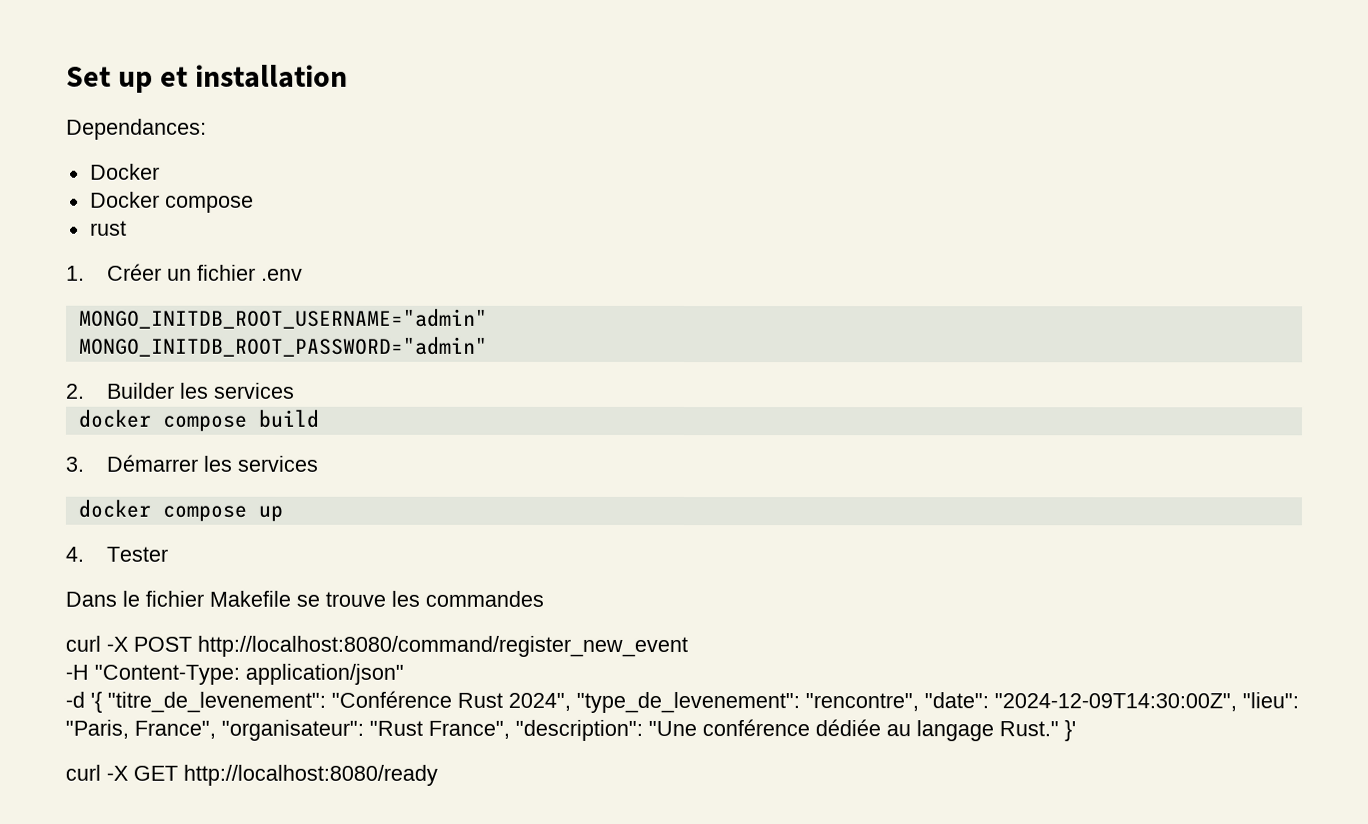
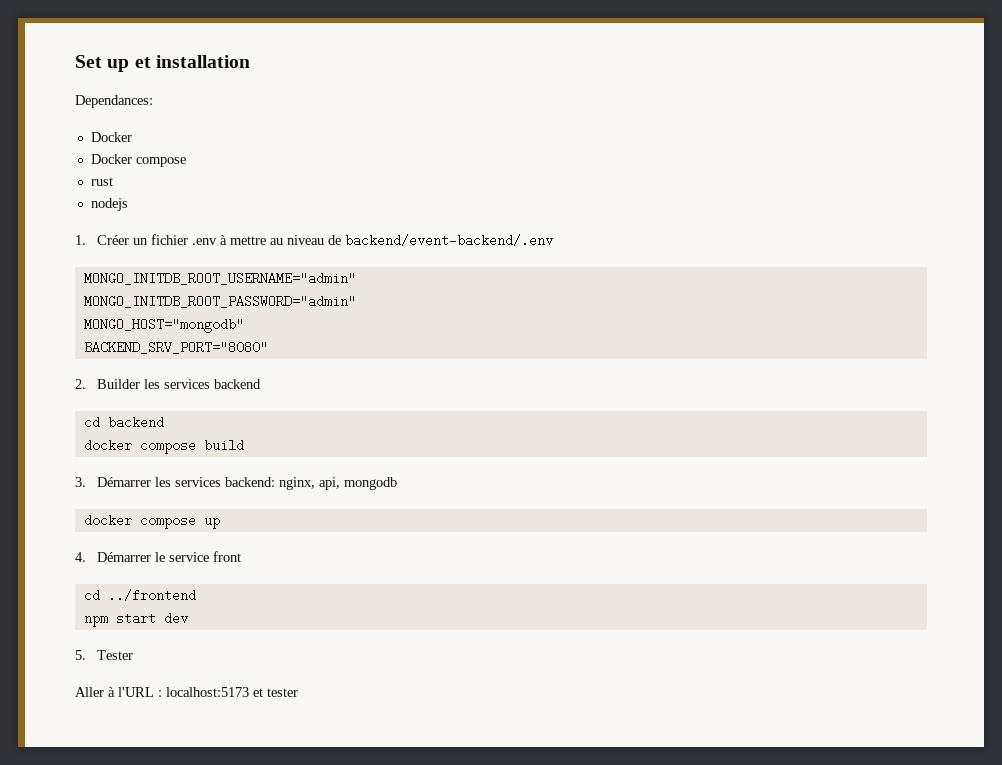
+ nodejs
- 1. Créer un fichier .env
+ 1. Créer un fichier .env à mettre au niveau de backend/event-backend/.env
+ MONGO_HOST="mongodb"
+ BACKEND_SRV_PORT="8080"
- 2. Builder les services
+ 2. Builder les services backend
+ cd backend
- 3. Démarrer les services
+ 3. Démarrer les services backend: nginx, api, mongodb
- 4. Tester
- Dans le fichier Makefile se trouve les commandes
- curl -X POST http://localhost:8080/command/register_new_event
- -H "Content-Type: application/json"
- -d '{ "titre_de_levenement": "Conférence Rust 2024", "type_de_levenement": "rencontre", "date": "2024-12-09T14:30:00Z", "lieu": "Paris, France", "organisateur": "Rust France", "description": "Une conférence dédiée au langage Rust." }'
- curl -X GET http://localhost:8080/ready
+ 4. Démarrer le service front
+ cd ../frontend
+ npm start dev
+ 5. Tester
+ Aller à l'URL : localhost:5173 et tester

